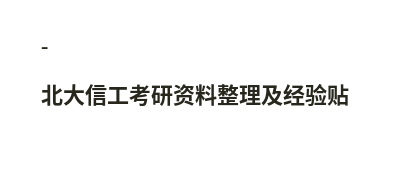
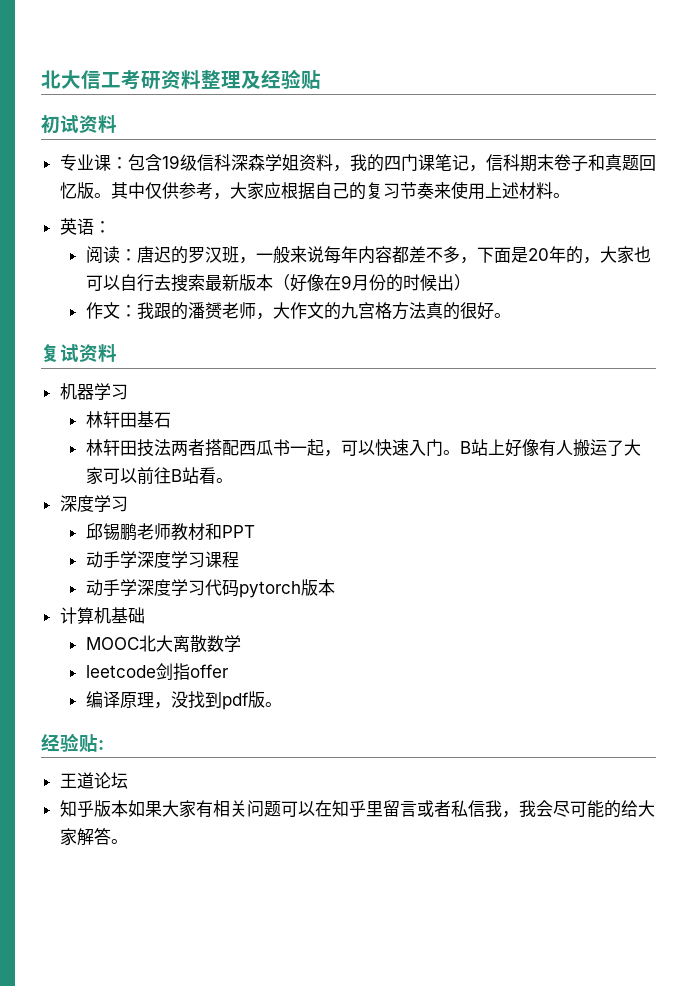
- -
+ 初试资料
+ 专业课：包含19级信科深森学姐资料，我的四门课笔记，信科期末卷子和真题回忆版。其中仅供参考，大家应根据自己的复习节奏来使用上述材料。
+ 英语：
+ 阅读：唐迟的罗汉班，一般来说每年内容都差不多，下面是20年的，大家也可以自行去搜索最新版本（好像在9月份的时候出）
+ 作文：我跟的潘赟老师，大作文的九宫格方法真的很好。
+ 复试资料
+ 机器学习
+ 林轩田基石
+ 林轩田技法两者搭配西瓜书一起，可以快速入门。B站上好像有人搬运了大家可以前往B站看。
+ 深度学习
+ 邱锡鹏老师教材和PPT
+ 动手学深度学习课程
+ 动手学深度学习代码pytorch版本
+ 计算机基础
+ MOOC北大离散数学
+ leetcode剑指offer
+ 编译原理，没找到pdf版。
+ 经验贴:
+ 王道论坛
+ 知乎版本如果大家有相关问题可以在知乎里留言或者私信我，我会尽可能的给大家解答。

